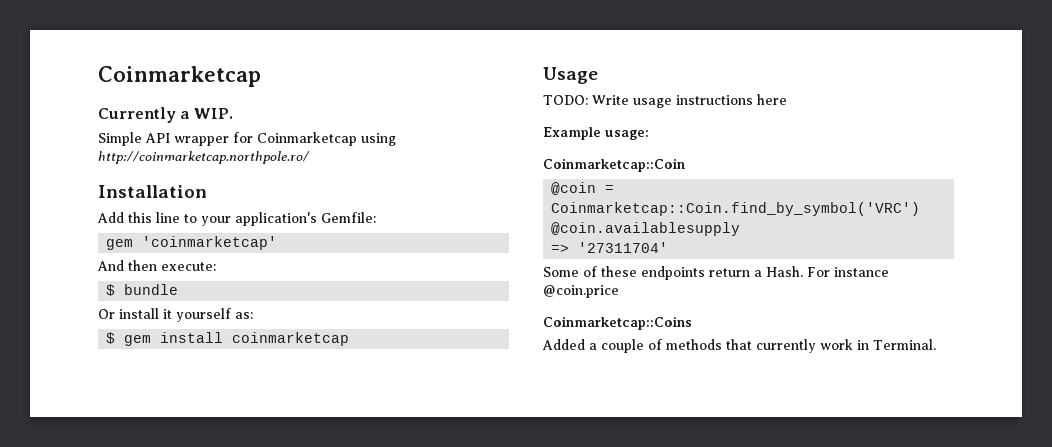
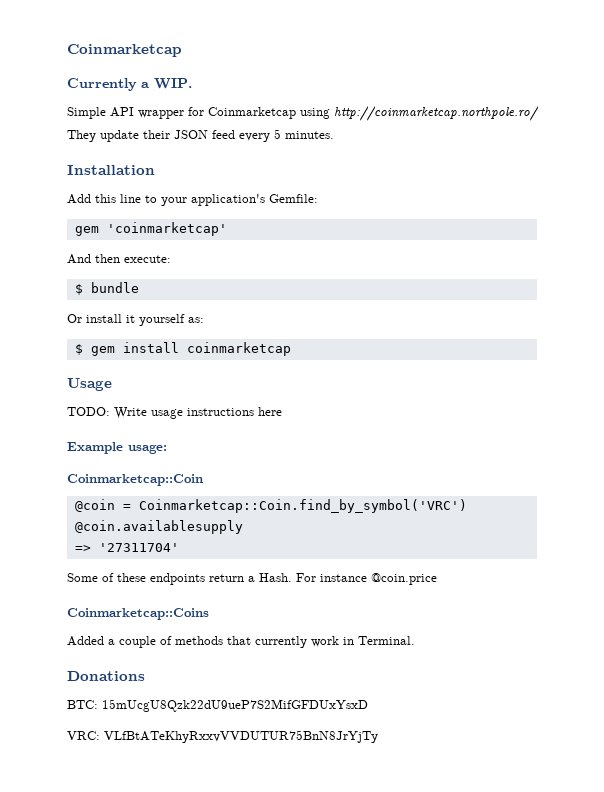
- Simple API wrapper for Coinmarketcap using http://coinmarketcap.northpole.ro/
+ Simple API wrapper for Coinmarketcap using http://coinmarketcap.northpole.ro/ They update their JSON feed every 5 minutes.
+ Donations
+ BTC: 15mUcgU8Qzk22dU9ueP7S2MifGFDUxYsxD
+ VRC: VLfBtATeKhyRxxvVVDUTUR75BnN8JrYjTy

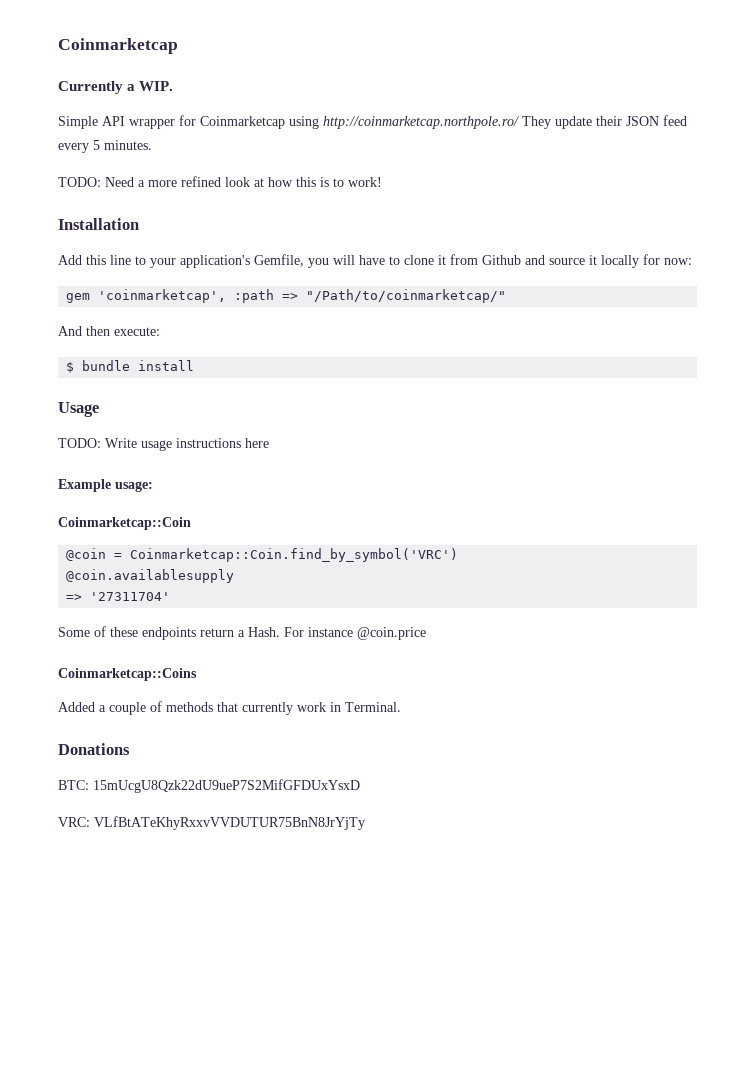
+ TODO: Need a more refined look at how this is to work!
- Add this line to your application's Gemfile:
- gem 'coinmarketcap'
+ Add this line to your application's Gemfile, you will have to clone it from Github and source it locally for now:
+ gem 'coinmarketcap', :path => "/Path/to/coinmarketcap/"
- $ bundle
- Or install it yourself as:
- $ gem install coinmarketcap
+ $ bundle install

